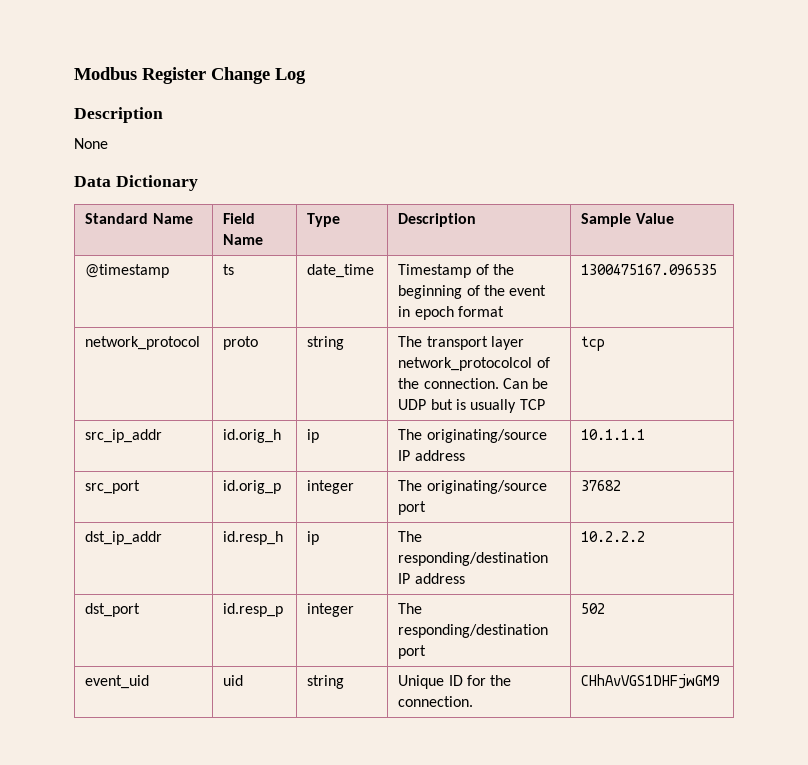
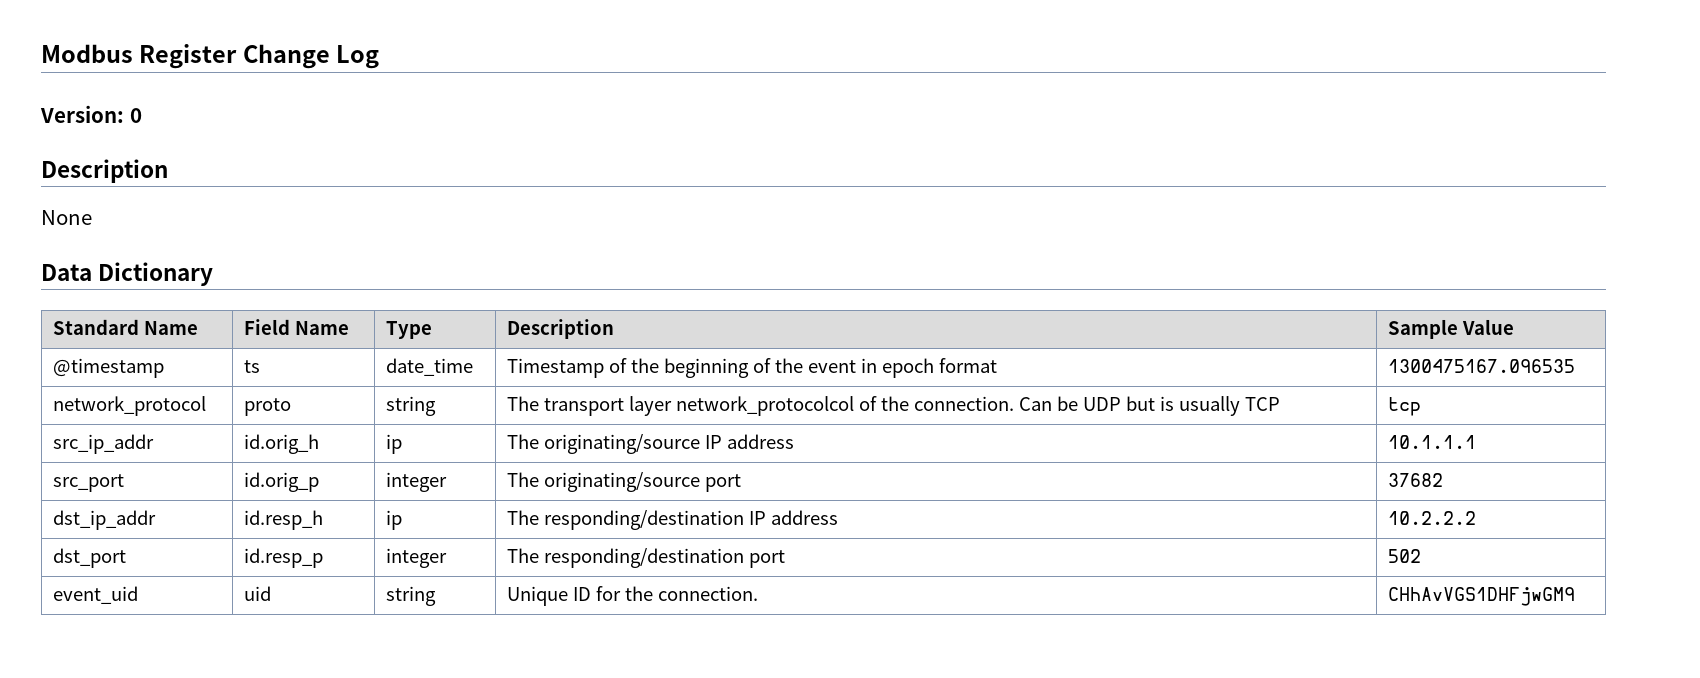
+ Version: 0

